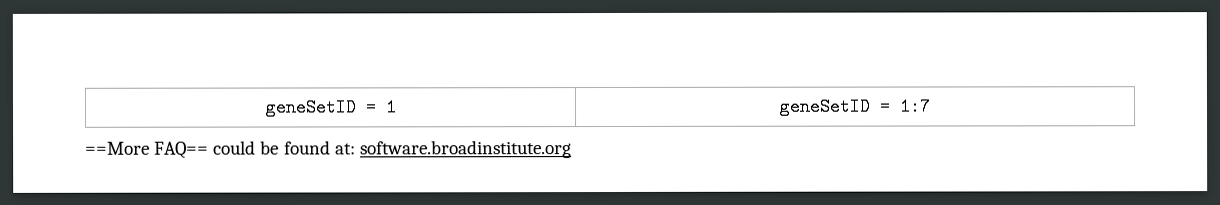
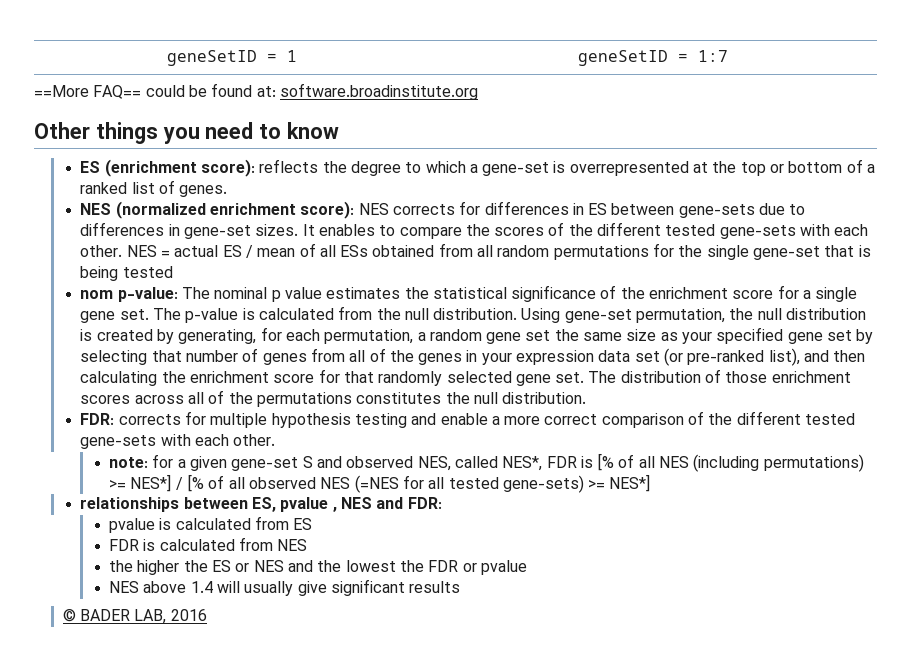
+ Other things you need to know
+ ES (enrichment score): reflects the degree to which a gene-set is overrepresented at the top or bottom of a ranked list of genes.
+ NES (normalized enrichment score): NES corrects for differences in ES between gene-sets due to differences in gene-set sizes. It enables to compare the scores of the different tested gene-sets with each other. NES = actual ES / mean of all ESs obtained from all random permutations for the single gene-set that is being tested
+ nom p-value: The nominal p value estimates the statistical significance of the enrichment score for a single gene set. The p-value is calculated from the null distribution. Using gene-set permutation, the null distribution is created by generating, for each permutation, a random gene set the same size as your specified gene set by selecting that number of genes from all of the genes in your expression data set (or pre-ranked list), and then calculating the enrichment score for that randomly selected gene set. The distribution of those enrichment scores across all of the permutations constitutes the null distribution.
+ FDR: corrects for multiple hypothesis testing and enable a more correct comparison of the different tested gene-sets with each other.
+ note: for a given gene-set S and observed NES, called NES*, FDR is [% of all NES (including permutations) >= NES*] / [% of all observed NES (=NES for all tested gene-sets) >= NES*]
+ relationships between ES, pvalue , NES and FDR:
+ pvalue is calculated from ES
+ FDR is calculated from NES
+ the higher the ES or NES and the lowest the FDR or pvalue
+ NES above 1.4 will usually give significant results
+ © BADER LAB, 2016

